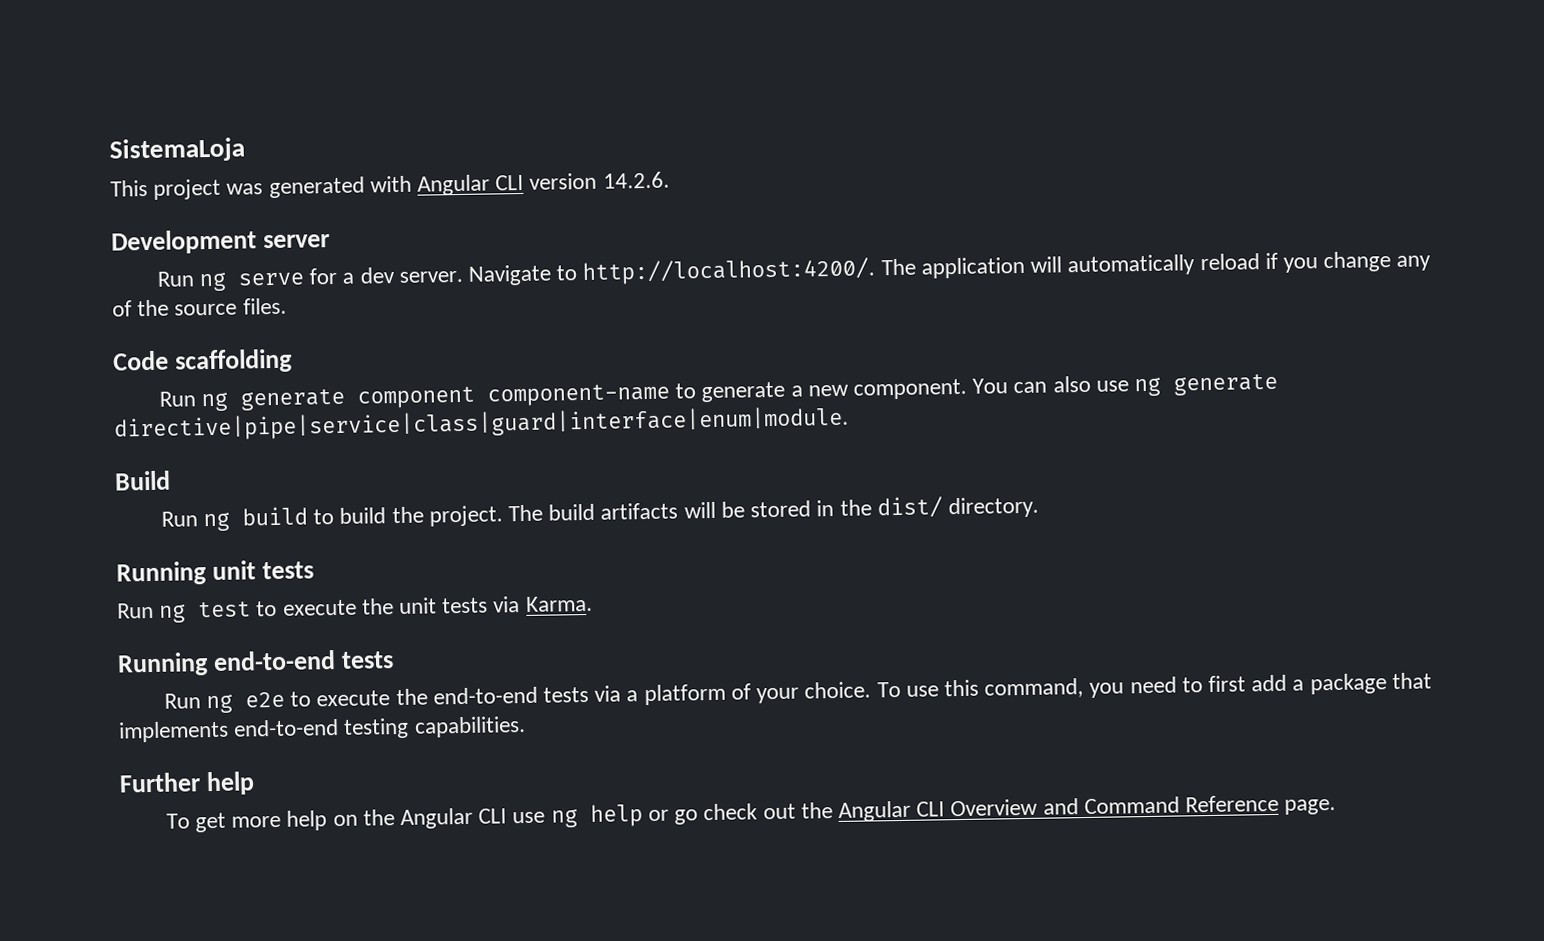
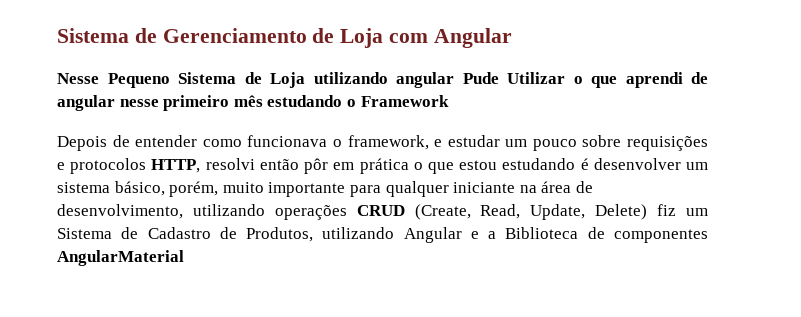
- SistemaLoja
- This project was generated with Angular CLI version 14.2.6.
- Development server
- Run ng serve for a dev server. Navigate to http://localhost:4200/. The application will automatically reload if you change any of the source files.
- Code scaffolding
- Run ng generate component component-name to generate a new component. You can also use ng generate directive|pipe|service|class|guard|interface|enum|module.
- Build
- Run ng build to build the project. The build artifacts will be stored in the dist/ directory.
- Running unit tests
- Run ng test to execute the unit tests via Karma.
- Running end-to-end tests
- Run ng e2e to execute the end-to-end tests via a platform of your choice. To use this command, you need to first add a package that implements end-to-end testing capabilities.
- Further help
- To get more help on the Angular CLI use ng help or go check out the Angular CLI Overview and Command Reference page.
+ Sistema de Gerenciamento de Loja com Angular
+ Nesse Pequeno Sistema de Loja utilizando angular Pude Utilizar o que aprendi de angular nesse primeiro mês estudando o Framework
+ Depois de entender como funcionava o framework, e estudar um pouco sobre requisições e protocolos HTTP, resolvi então pôr em prática o que estou estudando é desenvolver um sistema básico, porém, muito importante para qualquer iniciante na área de desenvolvimento, utilizando operações CRUD (Create, Read, Update, Delete) fiz um Sistema de Cadastro de Produtos, utilizando Angular e a Biblioteca de componentes AngularMaterial

